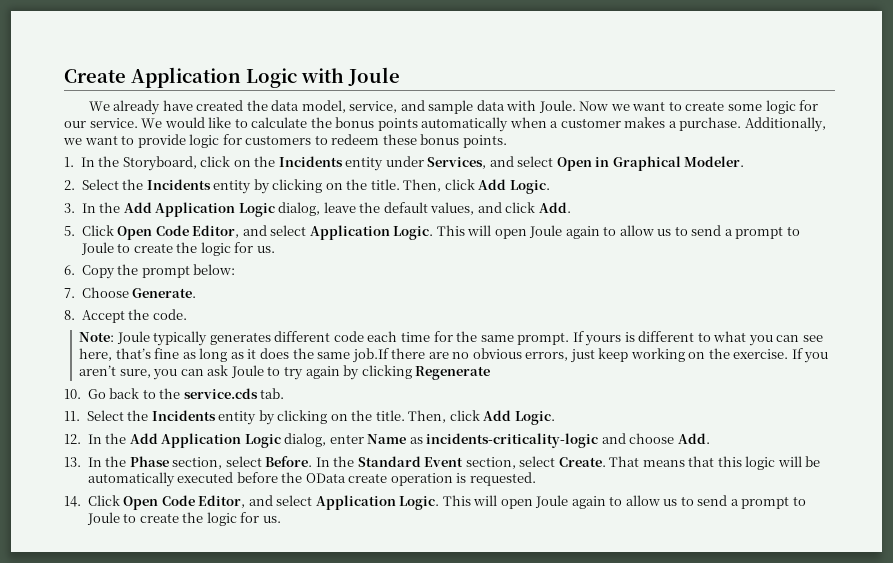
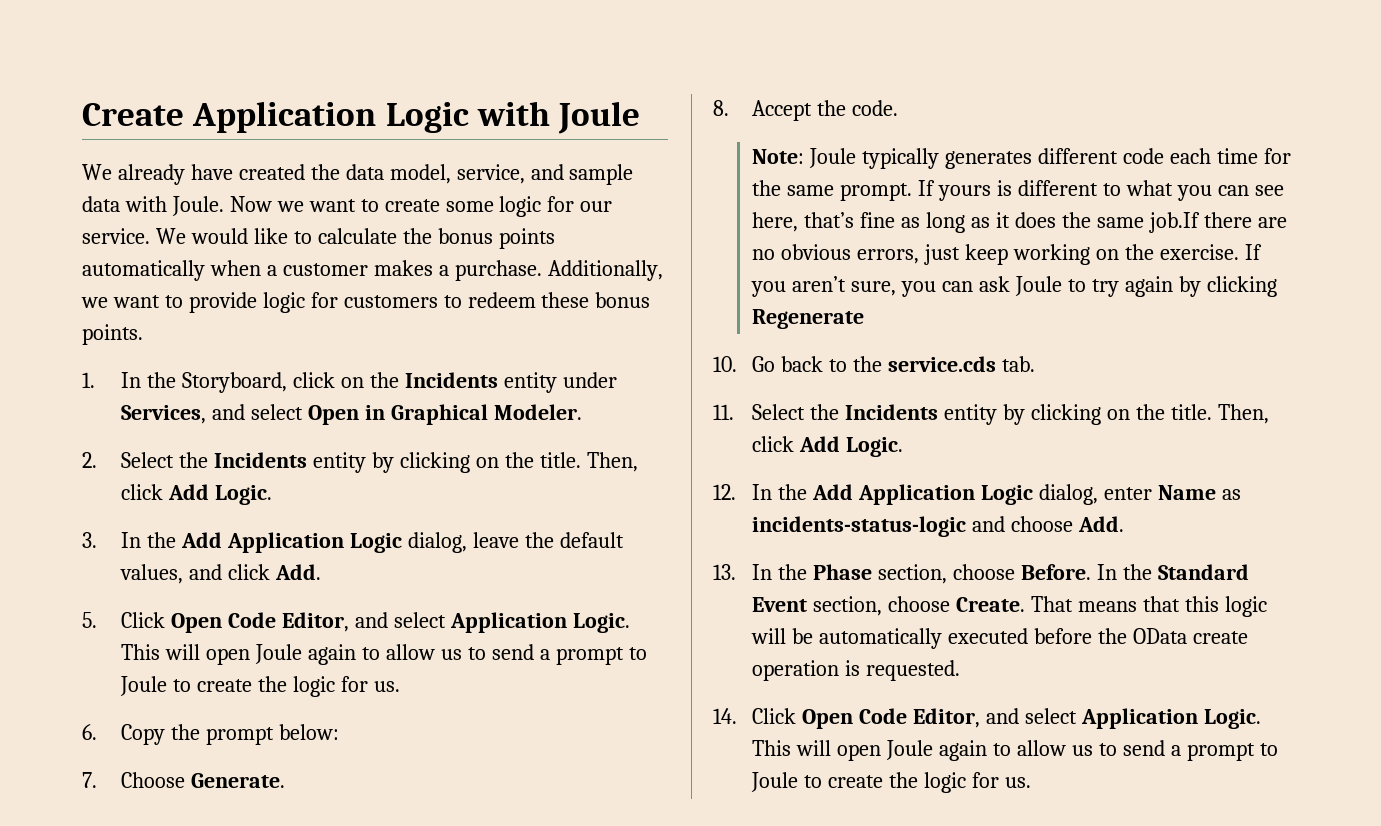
- 12. In the Add Application Logic dialog, enter Name as incidents-criticality-logic and choose Add.
+ 12. In the Add Application Logic dialog, enter Name as incidents-status-logic and choose Add.
- 13. In the Phase section, select Before.
+ 13. In the Phase section, choose Before.
- In the Standard Event section, select Create.
+ In the Standard Event section, choose Create.

